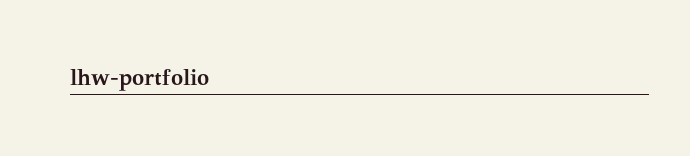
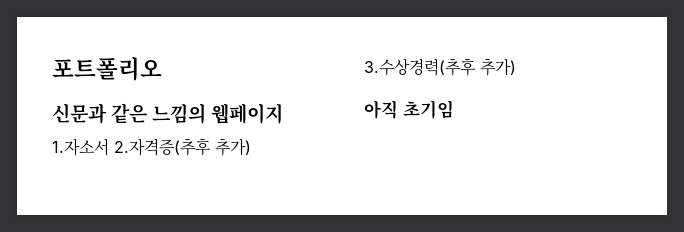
- lhw-portfolio
+ 포트폴리오
+ 신문과 같은 느낌의 웹페이지
+ 1.자소서 2.자격증(추후 추가) 3.수상경력(추후 추가)
+ 아직 초기임

